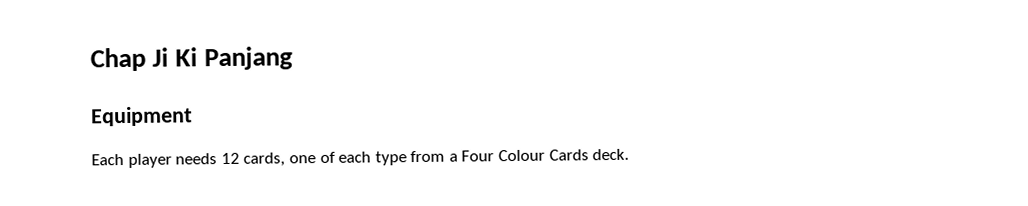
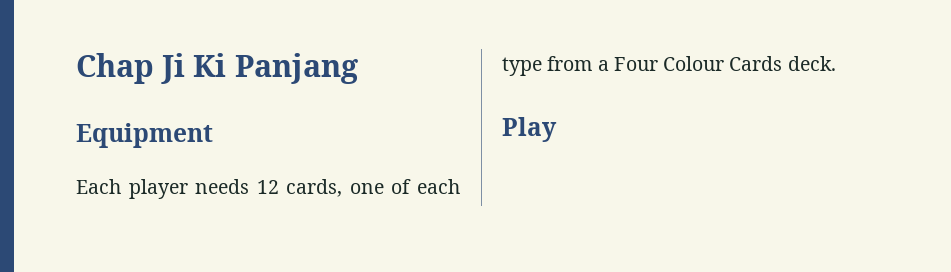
+ Play

